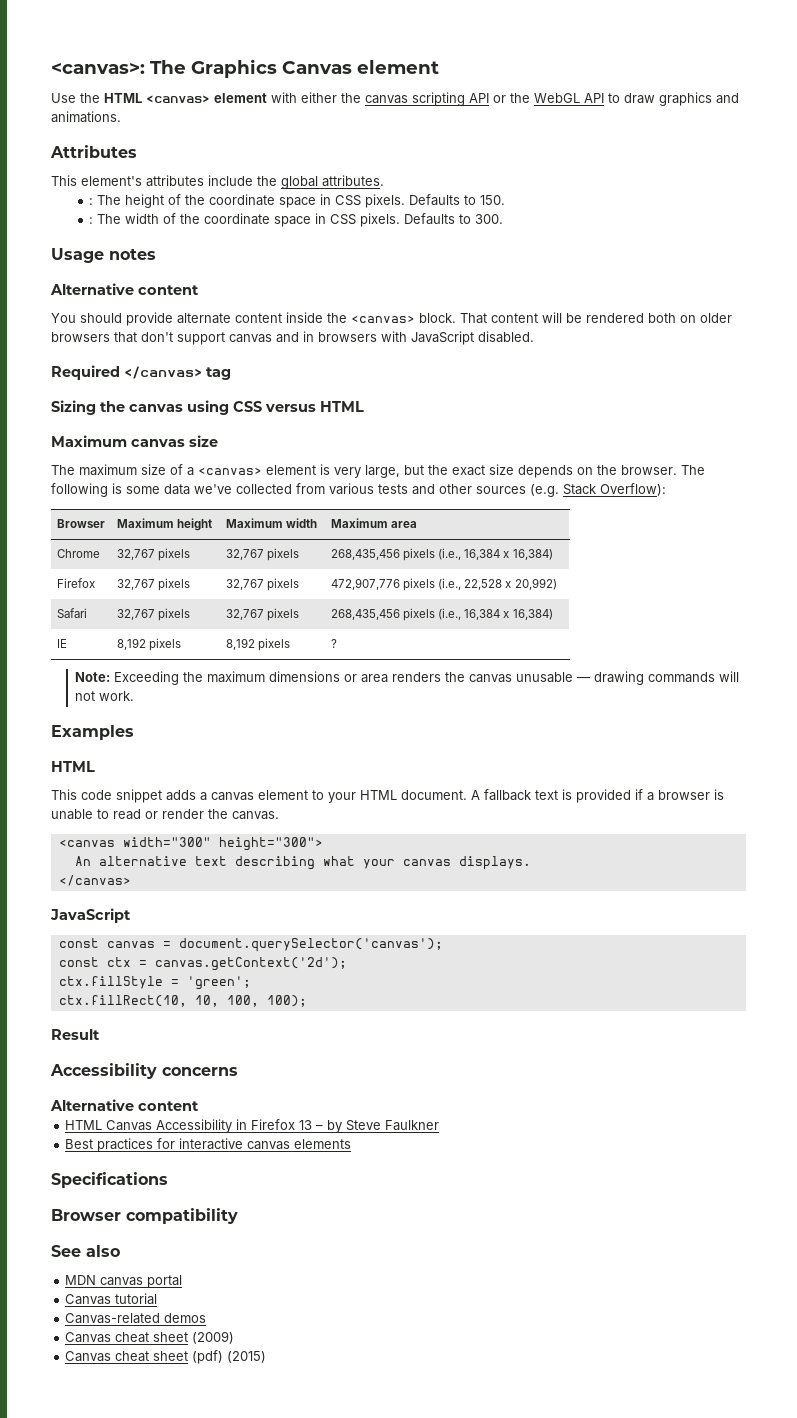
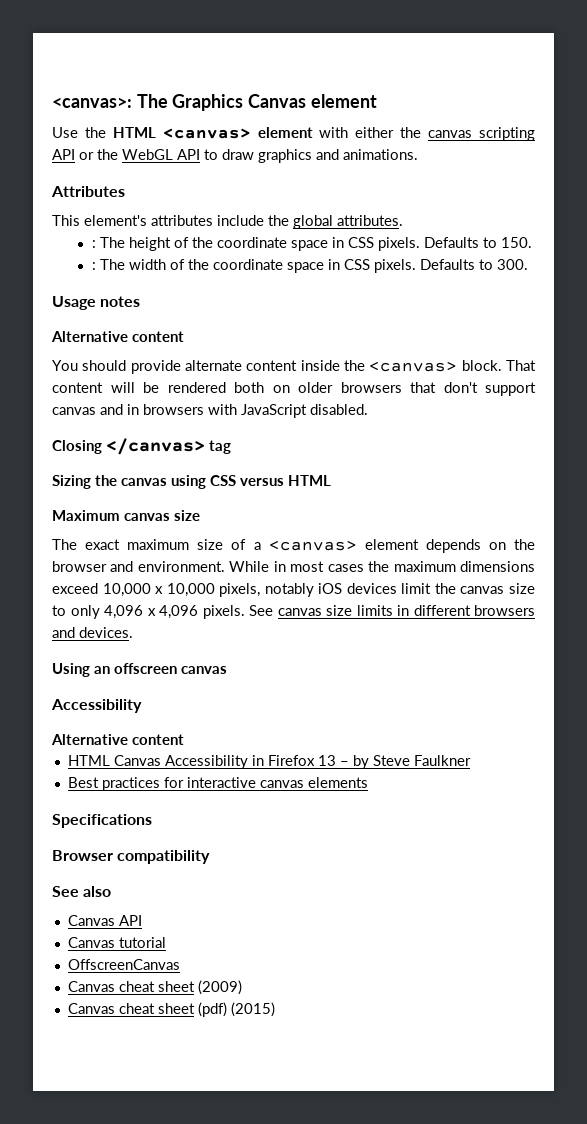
- Required </canvas> tag
+ Closing </canvas> tag
- The maximum size of a <canvas> element is very large, but the exact size depends on the browser. The following is some data we've collected from various tests and other sources (e.g. Stack Overflow):
- Browser | Maximum height | Maximum width | Maximum area
- Chrome | 32,767 pixels | 32,767 pixels | 268,435,456 pixels (i.e., 16,384 x 16,384)
- Firefox | 32,767 pixels | 32,767 pixels | 472,907,776 pixels (i.e., 22,528 x 20,992)
- Safari | 32,767 pixels | 32,767 pixels | 268,435,456 pixels (i.e., 16,384 x 16,384)
- IE | 8,192 pixels | 8,192 pixels | ?
- Note: Exceeding the maximum dimensions or area renders the canvas unusable — drawing commands will not work.
- Examples
- HTML
- This code snippet adds a canvas element to your HTML document. A fallback text is provided if a browser is unable to read or render the canvas.
- <canvas width="300" height="300">
- An alternative text describing what your canvas displays.
- </canvas>
- JavaScript
- const canvas = document.querySelector('canvas');
- const ctx = canvas.getContext('2d');
- ctx.fillStyle = 'green';
- ctx.fillRect(10, 10, 100, 100);
- Result
- Accessibility concerns
+ The exact maximum size of a <canvas> element depends on the browser and environment. While in most cases the maximum dimensions exceed 10,000 x 10,000 pixels, notably iOS devices limit the canvas size to only 4,096 x 4,096 pixels. See canvas size limits in different browsers and devices.
+ Using an offscreen canvas
+ Accessibility
- MDN canvas portal
+ Canvas API
- Canvas-related demos
+ OffscreenCanvas

